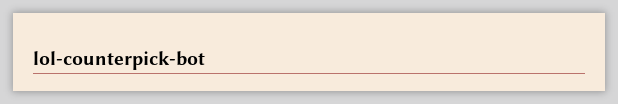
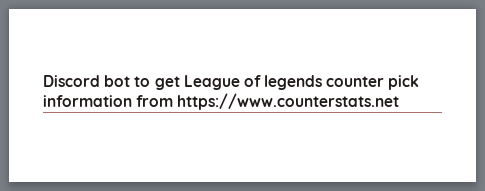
- lol-counterpick-bot
+ Discord bot to get League of legends counter pick information from https://www.counterstats.net

